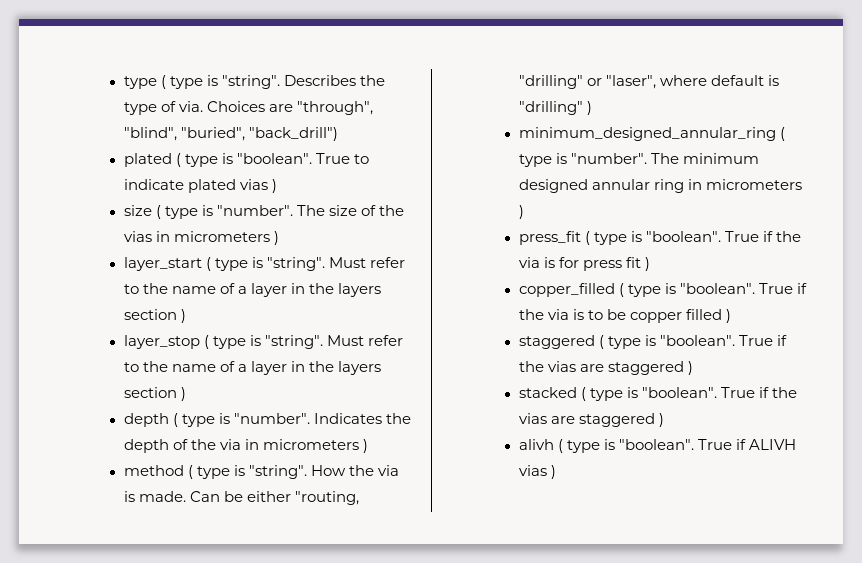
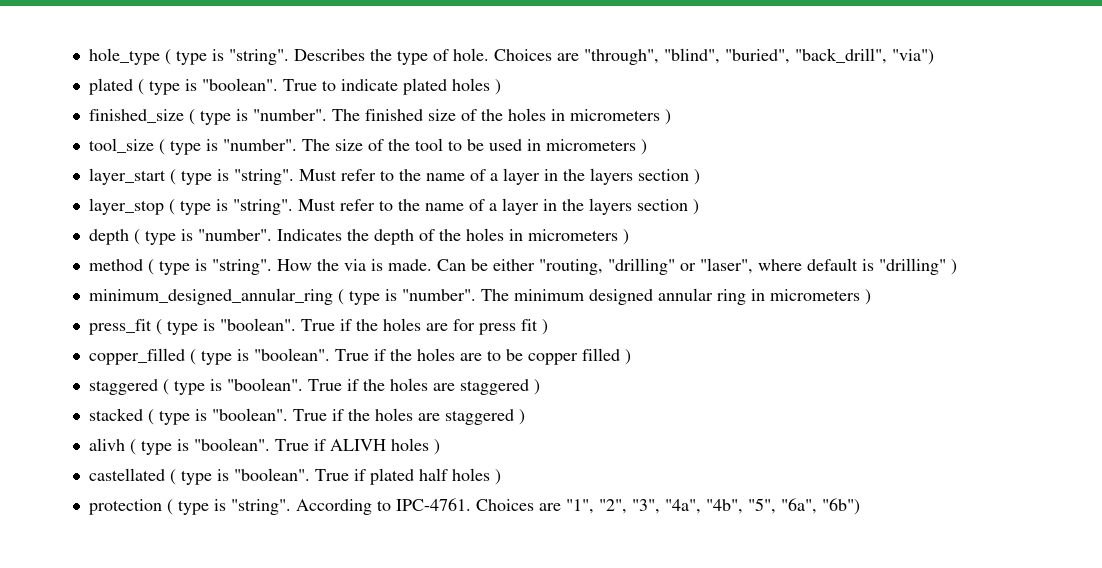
- type ( type is "string".
+ hole_type ( type is "string".
- Describes the type of via.
+ Describes the type of hole.
- Choices are "through", "blind", "buried", "back_drill")
+ Choices are "through", "blind", "buried", "back_drill", "via")
- True to indicate plated vias )
- size ( type is "number".
+ True to indicate plated holes )
+ finished_size ( type is "number". The finished size of the holes in micrometers )
+ tool_size ( type is "number".
- The size of the vias in micrometers )
+ The size of the tool to be used in micrometers )
- Indicates the depth of the via in micrometers )
+ Indicates the depth of the holes in micrometers )
- True if the via is for press fit )
+ True if the holes are for press fit )
- True if the via is to be copper filled )
+ True if the holes are to be copper filled )
- staggered ( type is "boolean". True if the vias are staggered )
+ staggered ( type is "boolean". True if the holes are staggered )
- stacked ( type is "boolean". True if the vias are staggered )
+ stacked ( type is "boolean". True if the holes are staggered )
- True if ALIVH vias )
+ True if ALIVH holes )
+ castellated ( type is "boolean". True if plated half holes )
+ protection ( type is "string". According to IPC-4761. Choices are "1", "2", "3", "4a", "4b", "5", "6a", "6b")

